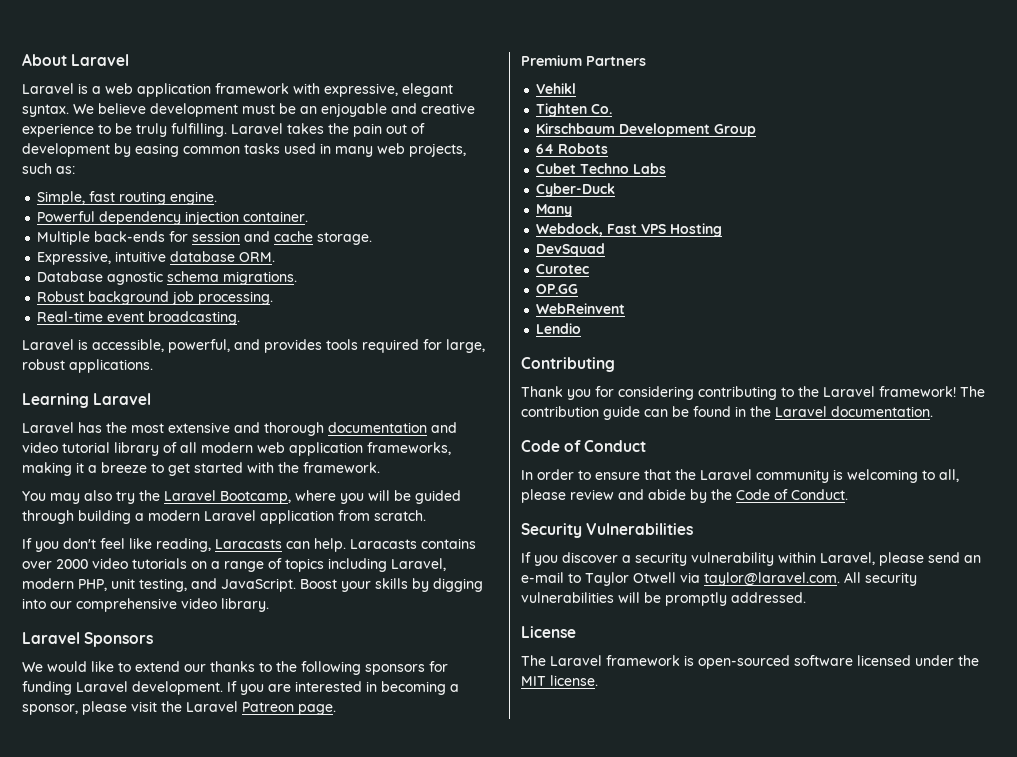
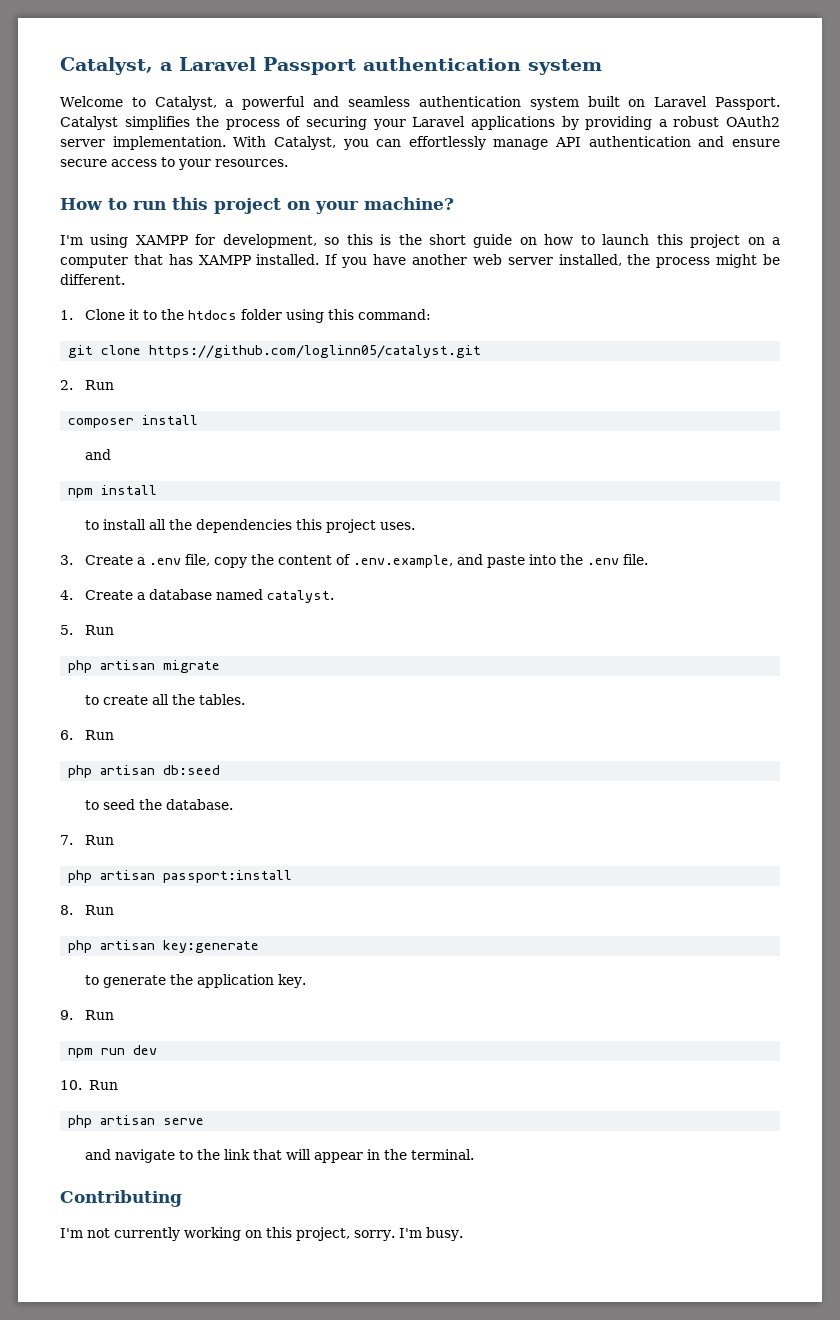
- About Laravel
- Laravel is a web application framework with expressive, elegant syntax. We believe development must be an enjoyable and creative experience to be truly fulfilling. Laravel takes the pain out of development by easing common tasks used in many web projects, such as:
- Simple, fast routing engine.
- Powerful dependency injection container.
- Multiple back-ends for session and cache storage.
- Expressive, intuitive database ORM.
- Database agnostic schema migrations.
- Robust background job processing.
- Real-time event broadcasting.
- Laravel is accessible, powerful, and provides tools required for large, robust applications.
- Learning Laravel
- Laravel has the most extensive and thorough documentation and video tutorial library of all modern web application frameworks, making it a breeze to get started with the framework.
- You may also try the Laravel Bootcamp, where you will be guided through building a modern Laravel application from scratch.
- If you don't feel like reading, Laracasts can help. Laracasts contains over 2000 video tutorials on a range of topics including Laravel, modern PHP, unit testing, and JavaScript. Boost your skills by digging into our comprehensive video library.
- Laravel Sponsors
- We would like to extend our thanks to the following sponsors for funding Laravel development. If you are interested in becoming a sponsor, please visit the Laravel Patreon page.
- Premium Partners
- Vehikl
- Tighten Co.
- Kirschbaum Development Group
- 64 Robots
- Cubet Techno Labs
- Cyber-Duck
- Many
- Webdock, Fast VPS Hosting
- DevSquad
- Curotec
- OP.GG
- WebReinvent
- Lendio
+ Catalyst, a Laravel Passport authentication system
+ Welcome to Catalyst, a powerful and seamless authentication system built on Laravel Passport. Catalyst simplifies the process of securing your Laravel applications by providing a robust OAuth2 server implementation. With Catalyst, you can effortlessly manage API authentication and ensure secure access to your resources.
+ How to run this project on your machine?
+ I'm using XAMPP for development, so this is the short guide on how to launch this project on a computer that has XAMPP installed. If you have another web server installed, the process might be different.
+ 1. Clone it to the htdocs folder using this command:
+ git clone https://github.com/loglinn05/catalyst.git
+ 2. Run
+ composer install
+ and
+ npm install
+ to install all the dependencies this project uses.
+ 3. Create a .env file, copy the content of .env.example, and paste into the .env file.
+ 4. Create a database named catalyst.
+ 5. Run
+ php artisan migrate
+ to create all the tables.
+ 6. Run
+ php artisan db:seed
+ to seed the database.
+ 7. Run
+ php artisan passport:install
+ 8. Run
+ php artisan key:generate
+ to generate the application key.
+ 9. Run
+ npm run dev
+ 10. Run
+ php artisan serve
+ and navigate to the link that will appear in the terminal.
  Contributing
- Thank you for considering contributing to the Laravel framework! The contribution guide can be found in the Laravel documentation.
- Code of Conduct
- In order to ensure that the Laravel community is welcoming to all, please review and abide by the Code of Conduct.
- Security Vulnerabilities
- If you discover a security vulnerability within Laravel, please send an e-mail to Taylor Otwell via taylor@laravel.com. All security vulnerabilities will be promptly addressed.
- License
- The Laravel framework is open-sourced software licensed under the MIT license.
+ I'm not currently working on this project, sorry. I'm busy.

